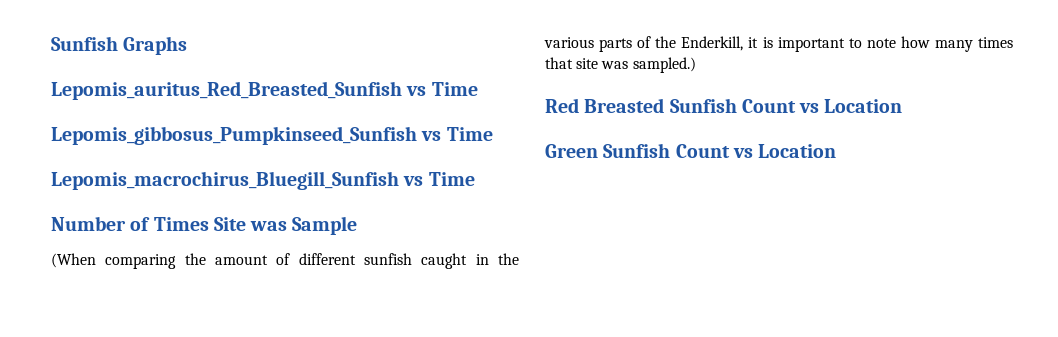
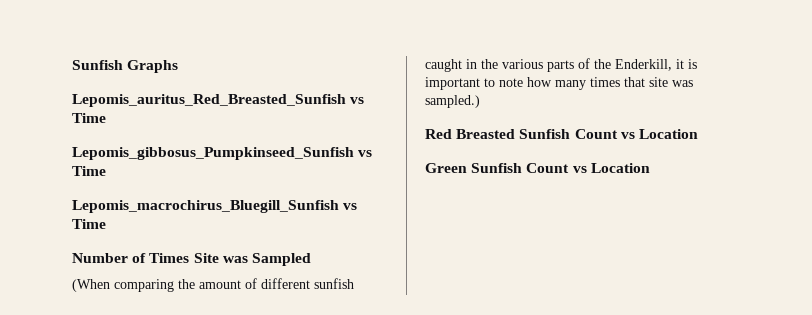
- Number of Times Site was Sample
+ Number of Times Site was Sampled

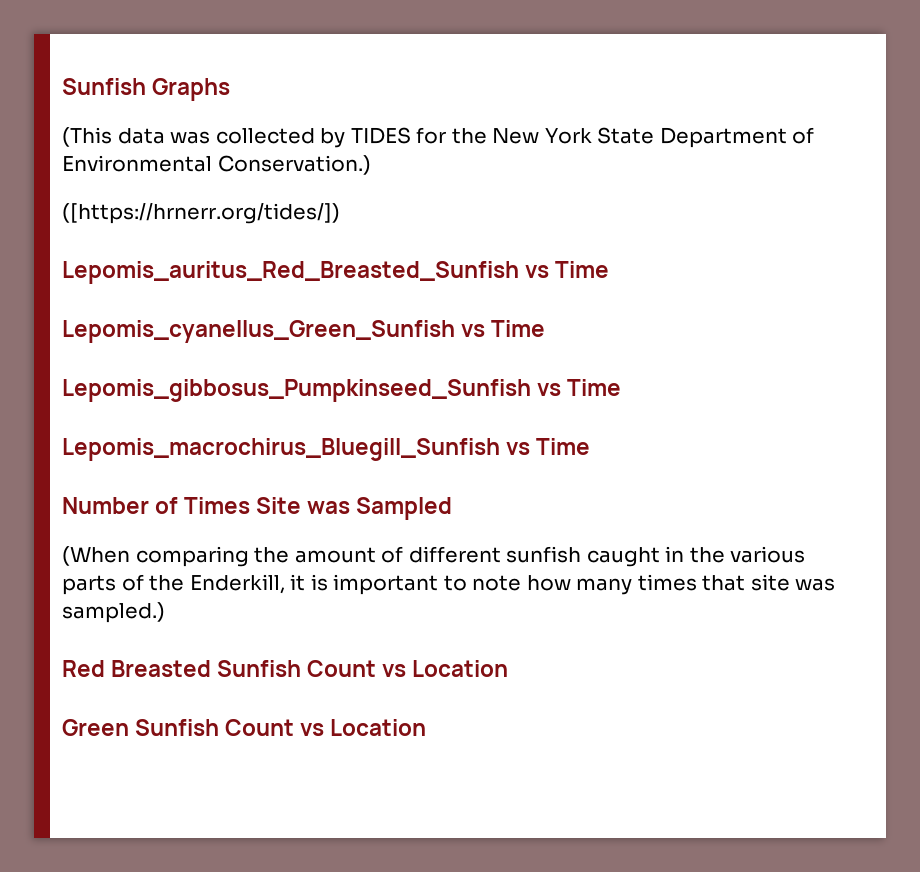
+ (This data was collected by TIDES for the New York State Department of Environmental Conservation.)
+ ([https://hrnerr.org/tides/])
+ Lepomis_cyanellus_Green_Sunfish vs Time

